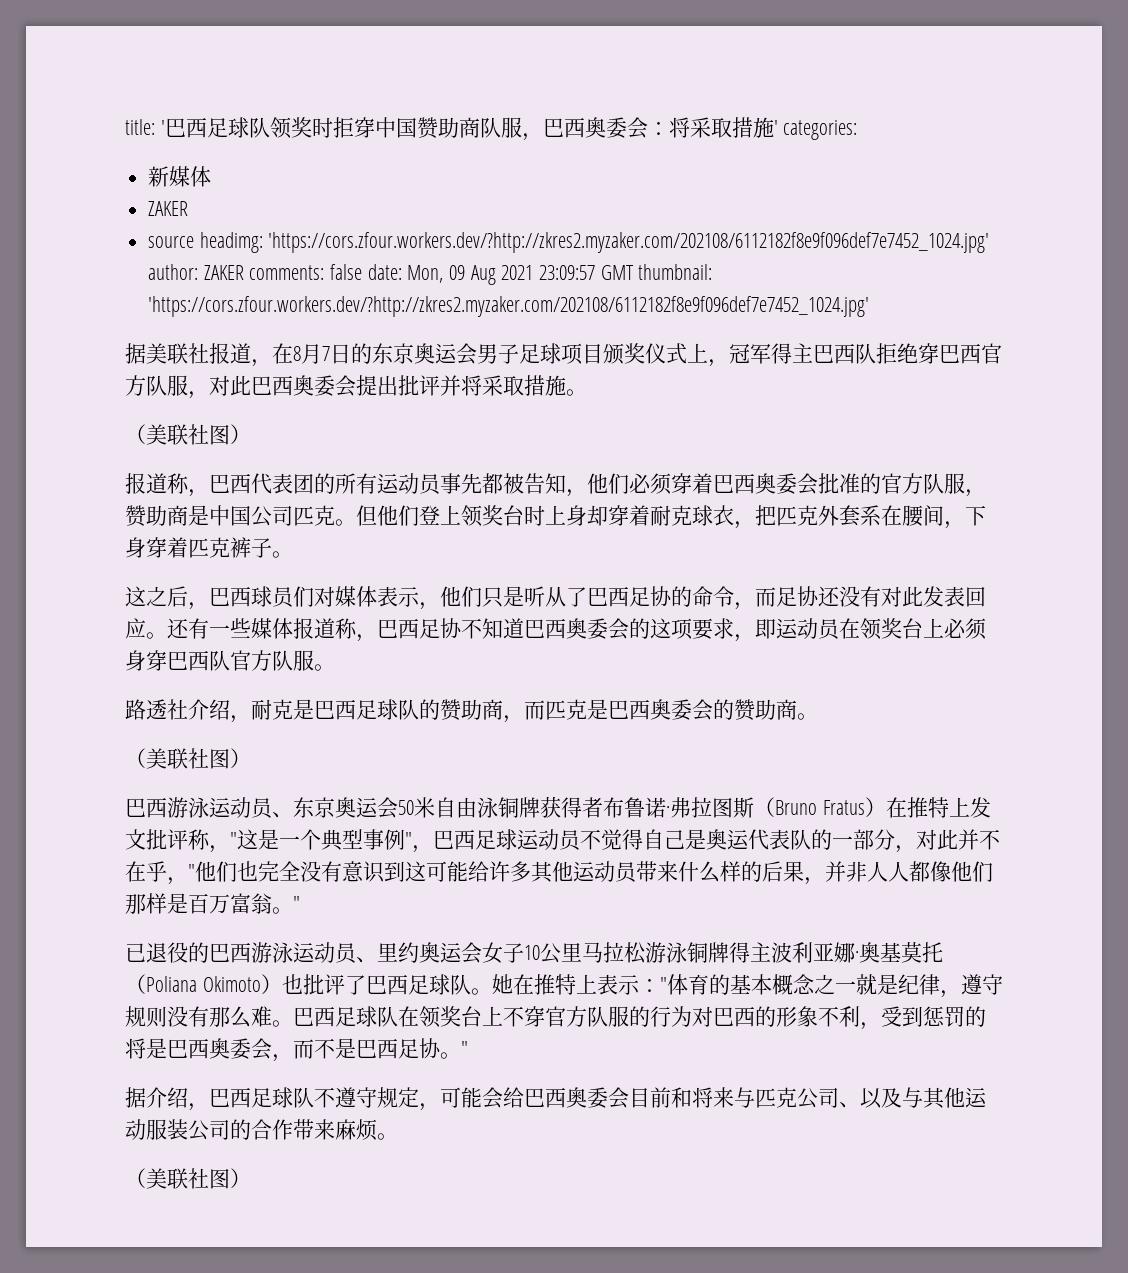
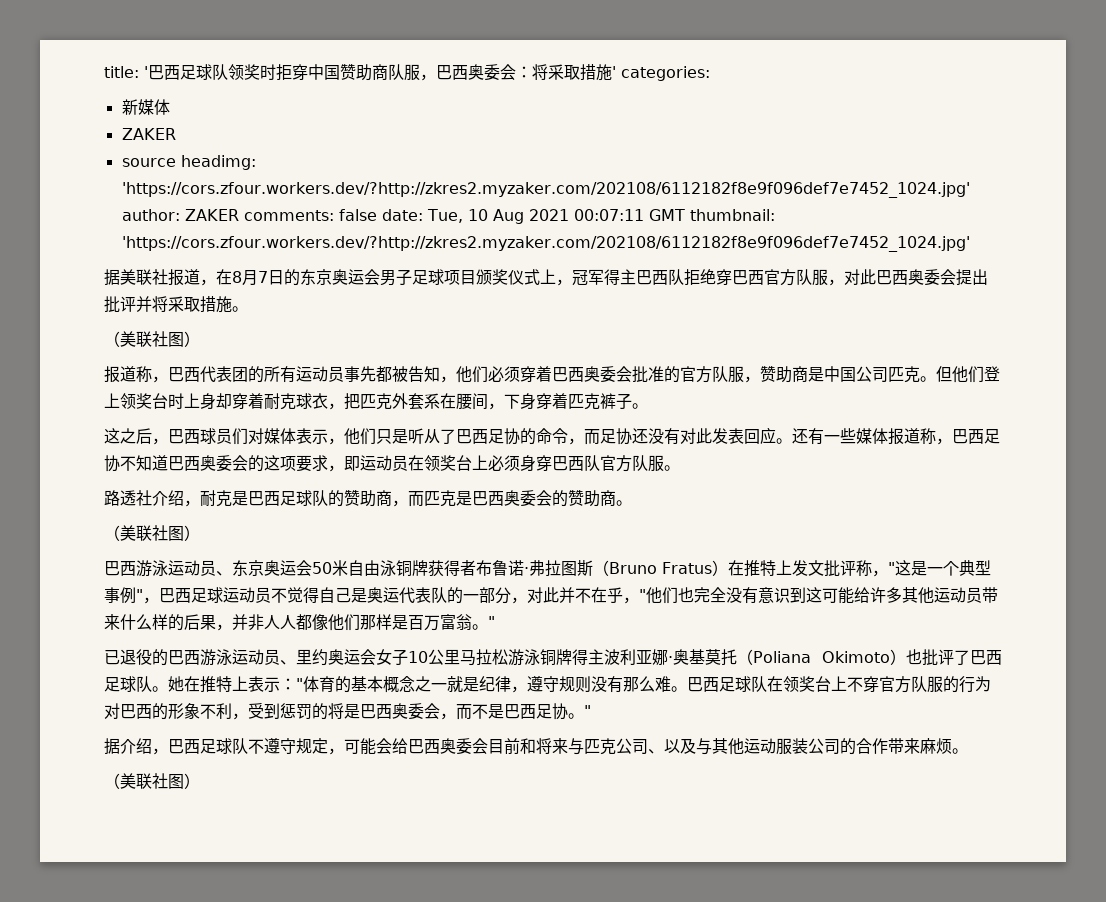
- source headimg: 'https://cors.zfour.workers.dev/?http://zkres2.myzaker.com/202108/6112182f8e9f096def7e7452_1024.jpg' author: ZAKER comments: false date: Mon, 09 Aug 2021 23:09:57 GMT thumbnail: 'https://cors.zfour.workers.dev/?http://zkres2.myzaker.com/202108/6112182f8e9f096def7e7452_1024.jpg'
+ source headimg: 'https://cors.zfour.workers.dev/?http://zkres2.myzaker.com/202108/6112182f8e9f096def7e7452_1024.jpg' author: ZAKER comments: false date: Tue, 10 Aug 2021 00:07:11 GMT thumbnail: 'https://cors.zfour.workers.dev/?http://zkres2.myzaker.com/202108/6112182f8e9f096def7e7452_1024.jpg'

